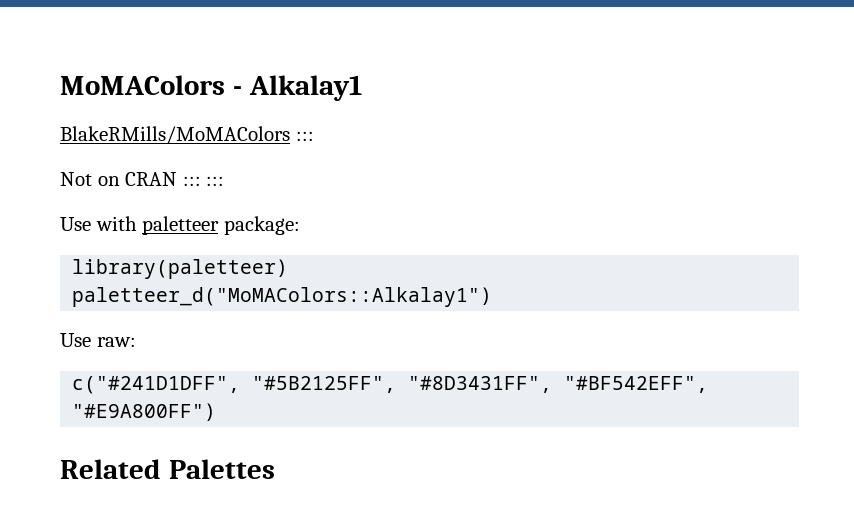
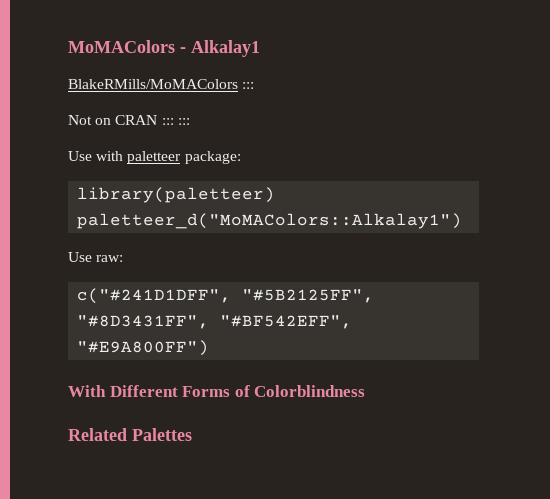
+ With Different Forms of Colorblindness

